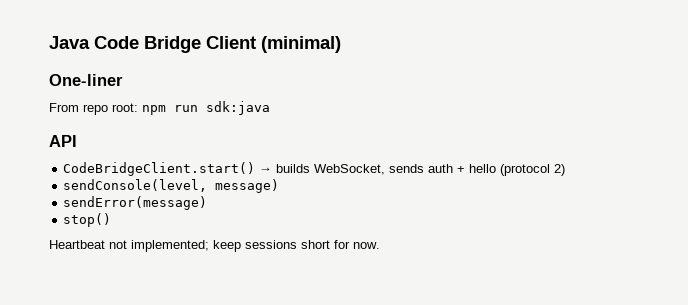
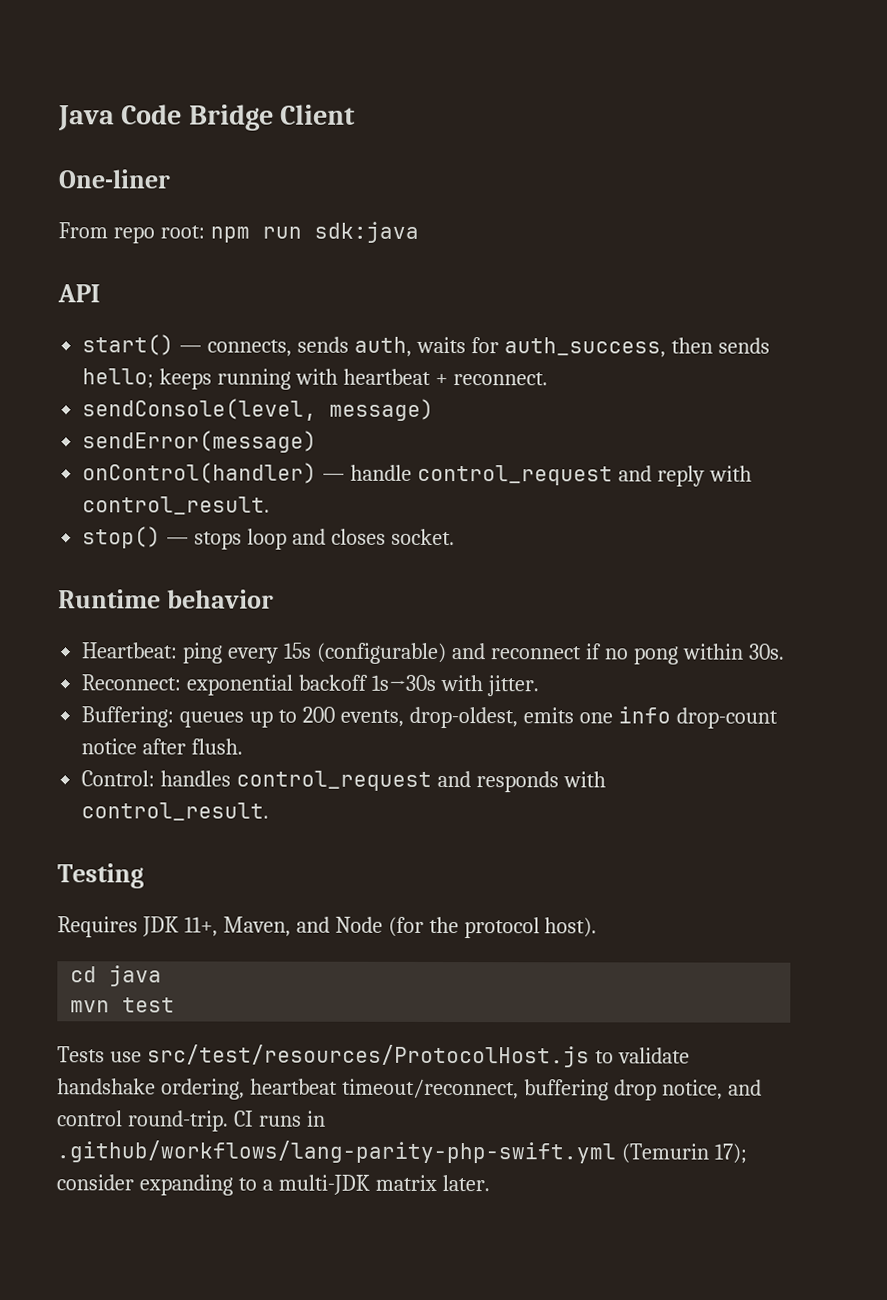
- Java Code Bridge Client (minimal)
+ Java Code Bridge Client
- CodeBridgeClient.start() → builds WebSocket, sends auth + hello (protocol 2)
+ start() — connects, sends auth, waits for auth_success, then sends hello; keeps running with heartbeat + reconnect.
  sendConsole(level, message)
  sendError(message)
- stop()
- Heartbeat not implemented; keep sessions short for now.
+ onControl(handler) — handle control_request and reply with control_result.
+ stop() — stops loop and closes socket.
+ Runtime behavior
+ Heartbeat: ping every 15s (configurable) and reconnect if no pong within 30s.
+ Reconnect: exponential backoff 1s→30s with jitter.
+ Buffering: queues up to 200 events, drop-oldest, emits one info drop-count notice after flush.
+ Control: handles control_request and responds with control_result.
+ Testing
+ Requires JDK 11+, Maven, and Node (for the protocol host).
+ cd java
+ mvn test
+ Tests use src/test/resources/ProtocolHost.js to validate handshake ordering, heartbeat timeout/reconnect, buffering drop notice, and control round-trip. CI runs in .github/workflows/lang-parity-php-swift.yml (Temurin 17); consider expanding to a multi-JDK matrix later.

